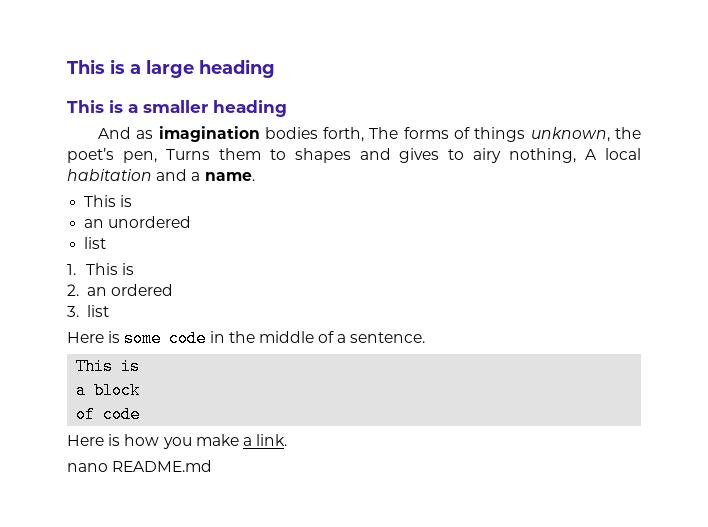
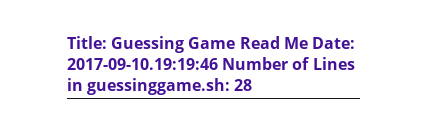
- This is a large heading
- This is a smaller heading
- And as imagination bodies forth, The forms of things unknown, the poet’s pen, Turns them to shapes and gives to airy nothing, A local habitation and a name.
- This is
- an unordered
- list
- 1. This is
- 2. an ordered
- 3. list
- Here is some code in the middle of a sentence.
- This is
- a block
- of code
- Here is how you make a link.
- nano README.md
+ Title: Guessing Game Read Me Date: 2017-09-10.19:19:46 Number of Lines in guessinggame.sh: 28

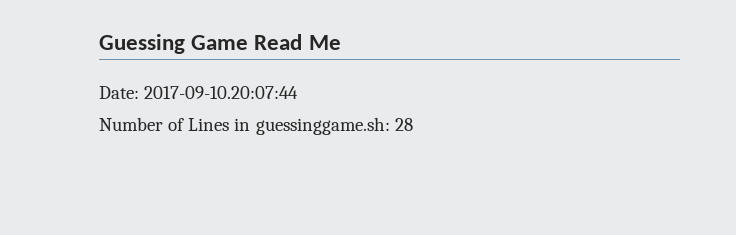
- Title: Guessing Game Read Me Date: 2017-09-10.19:19:46 Number of Lines in guessinggame.sh: 28
+ Guessing Game Read Me
+ Date: 2017-09-10.20:07:44
+ Number of Lines in guessinggame.sh: 28

